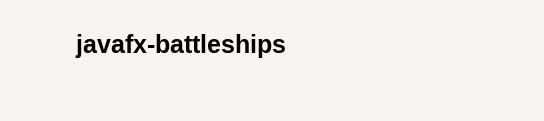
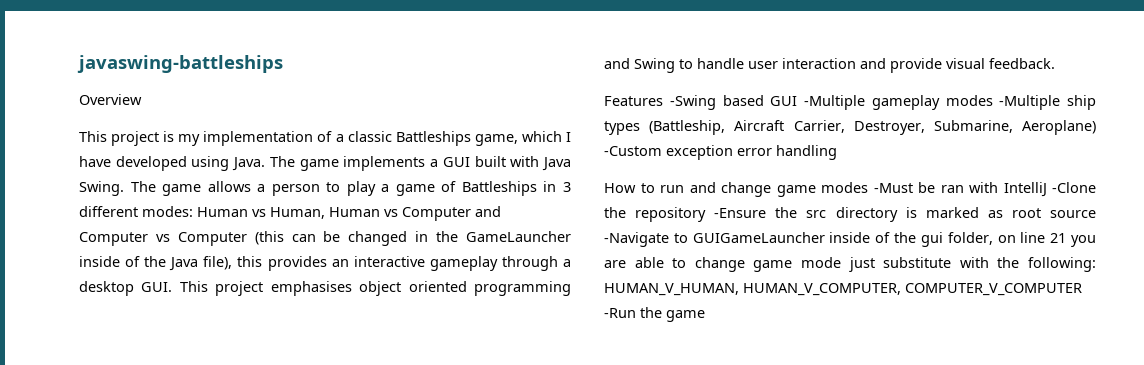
- javafx-battleships
+ javaswing-battleships
+ Overview
+ This project is my implementation of a classic Battleships game, which I have developed using Java. The game implements a GUI built with Java Swing. The game allows a person to play a game of Battleships in 3 different modes: Human vs Human, Human vs Computer and Computer vs Computer (this can be changed in the GameLauncher inside of the Java file), this provides an interactive gameplay through a desktop GUI. This project emphasises object oriented programming and Swing to handle user interaction and provide visual feedback.
+ Features -Swing based GUI -Multiple gameplay modes -Multiple ship types (Battleship, Aircraft Carrier, Destroyer, Submarine, Aeroplane) -Custom exception error handling
+ How to run and change game modes -Must be ran with IntelliJ -Clone the repository -Ensure the src directory is marked as root source -Navigate to GUIGameLauncher inside of the gui folder, on line 21 you are able to change game mode just substitute with the following: HUMAN_V_HUMAN, HUMAN_V_COMPUTER, COMPUTER_V_COMPUTER -Run the game

